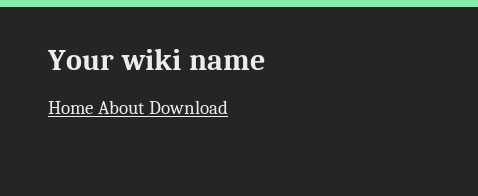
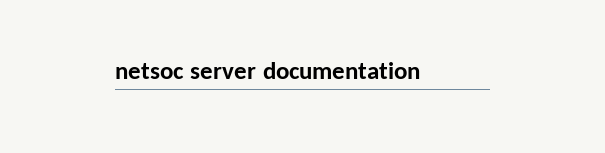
- Your wiki name
- Home About Download
+ netsoc server documentation

